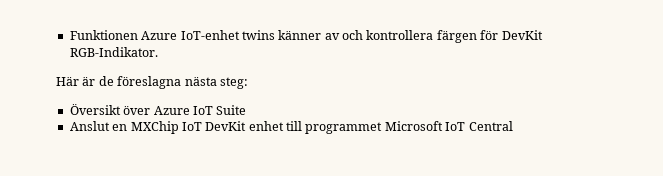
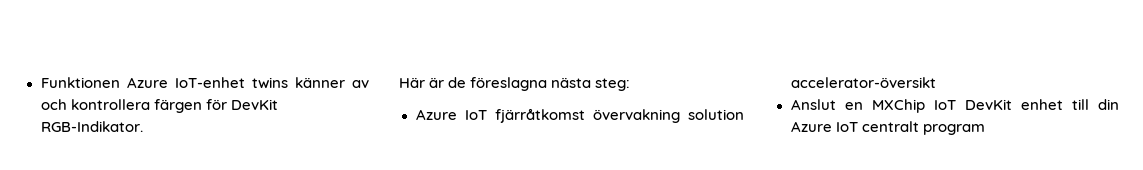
- Översikt över Azure IoT Suite
+ Azure IoT fjärråtkomst övervakning solution accelerator-översikt
- Anslut en MXChip IoT DevKit enhet till programmet Microsoft IoT Central
+ Anslut en MXChip IoT DevKit enhet till din Azure IoT centralt program

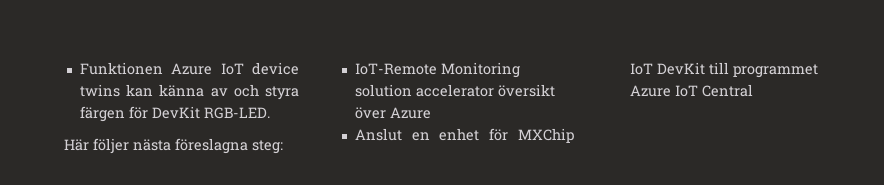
- Funktionen Azure IoT-enhet twins känner av och kontrollera färgen för DevKit RGB-Indikator.
+ Funktionen Azure IoT device twins kan känna av och styra färgen för DevKit RGB-LED.
- Här är de föreslagna nästa steg:
- Azure IoT fjärråtkomst övervakning solution accelerator-översikt
+ Här följer nästa föreslagna steg:
+ IoT-Remote Monitoring solution accelerator översikt över Azure
- Anslut en MXChip IoT DevKit enhet till din Azure IoT centralt program
+ Anslut en enhet för MXChip IoT DevKit till programmet Azure IoT Central

